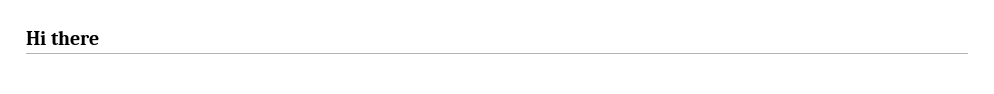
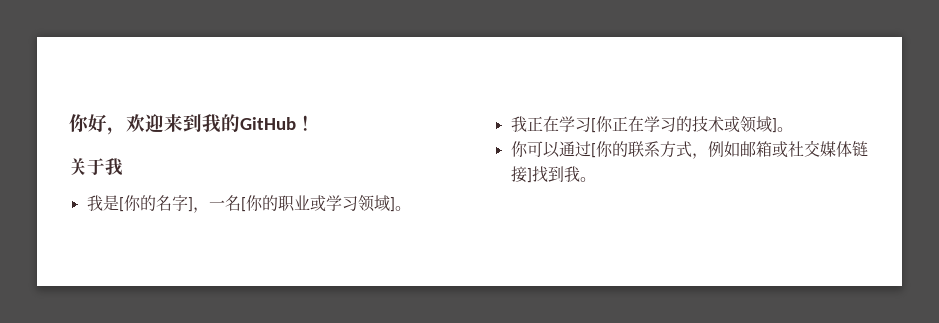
- Hi there
+ 你好，欢迎来到我的GitHub！
+ 关于我
+ 我是[你的名字]，一名[你的职业或学习领域]。
+ 我正在学习[你正在学习的技术或领域]。
+ 你可以通过[你的联系方式，例如邮箱或社交媒体链接]找到我。

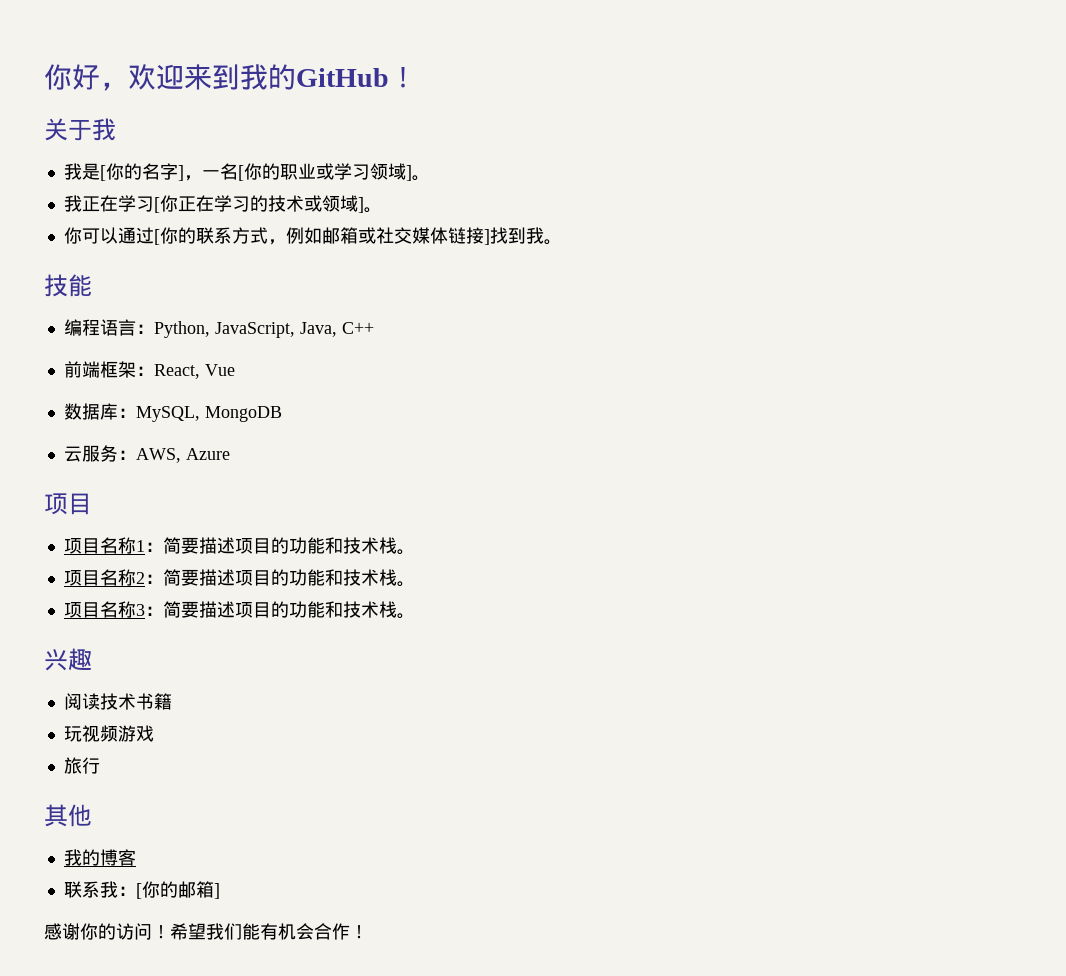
+ 技能
+ 编程语言：Python, JavaScript, Java, C++
+ 前端框架：React, Vue
+ 数据库：MySQL, MongoDB
+ 云服务：AWS, Azure
+ 项目
+ 项目名称1：简要描述项目的功能和技术栈。
+ 项目名称2：简要描述项目的功能和技术栈。
+ 项目名称3：简要描述项目的功能和技术栈。
+ 兴趣
+ 阅读技术书籍
+ 玩视频游戏
+ 旅行
+ 其他
+ 我的博客
+ 联系我：[你的邮箱]
+ 感谢你的访问！希望我们能有机会合作！

